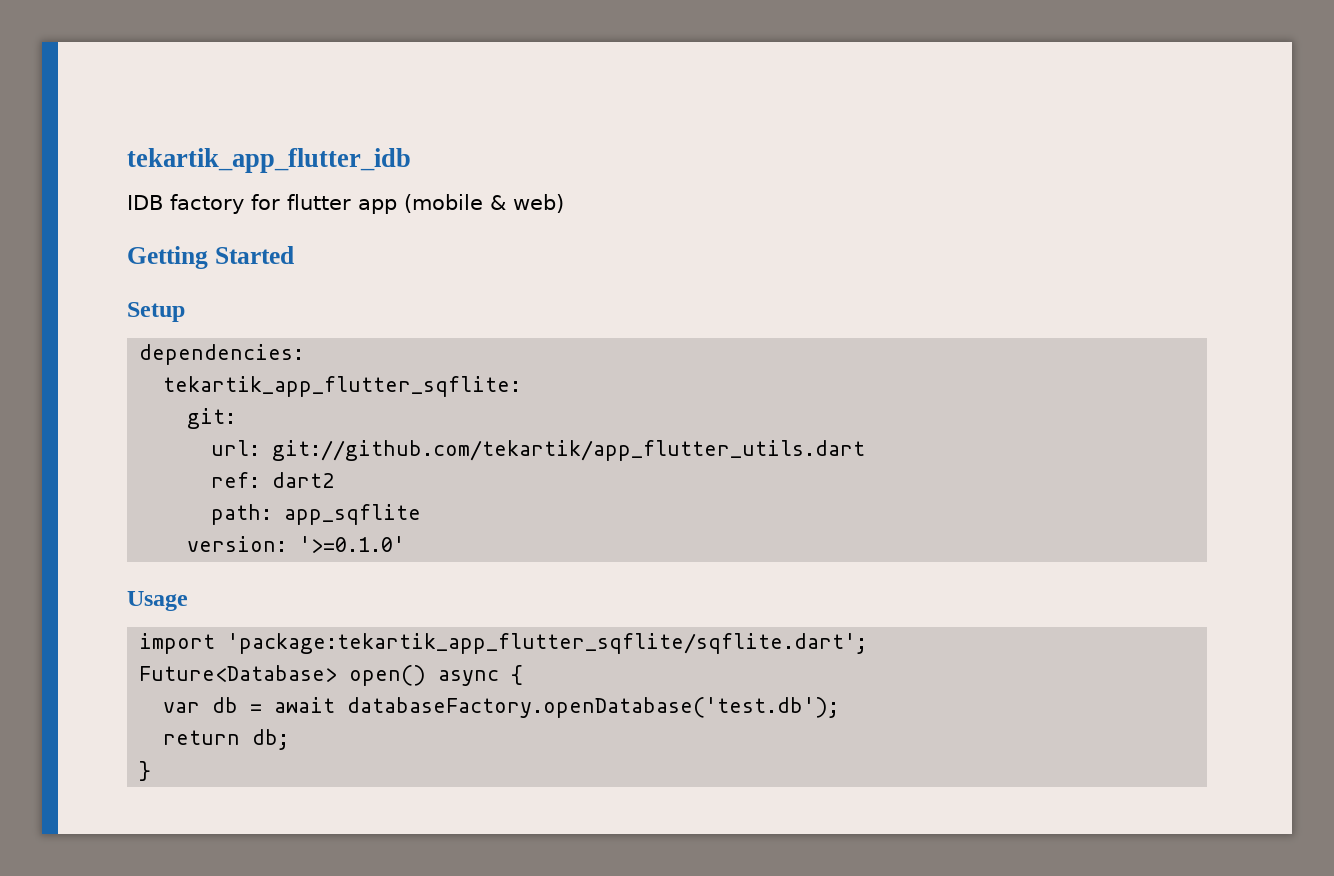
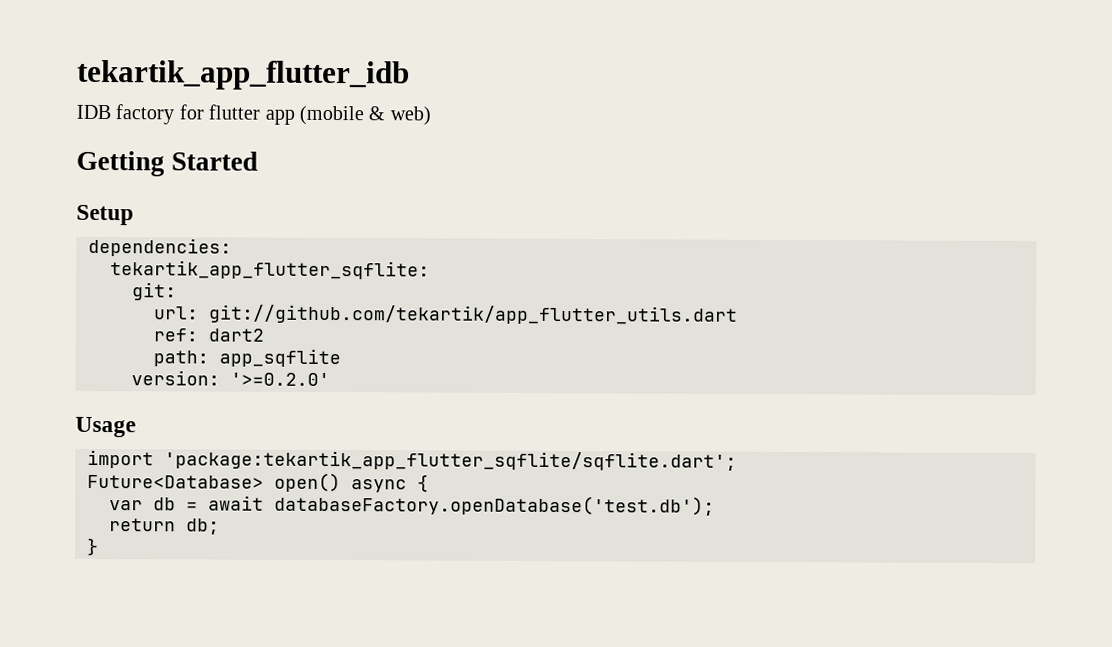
- version: '>=0.1.0'
+ version: '>=0.2.0'

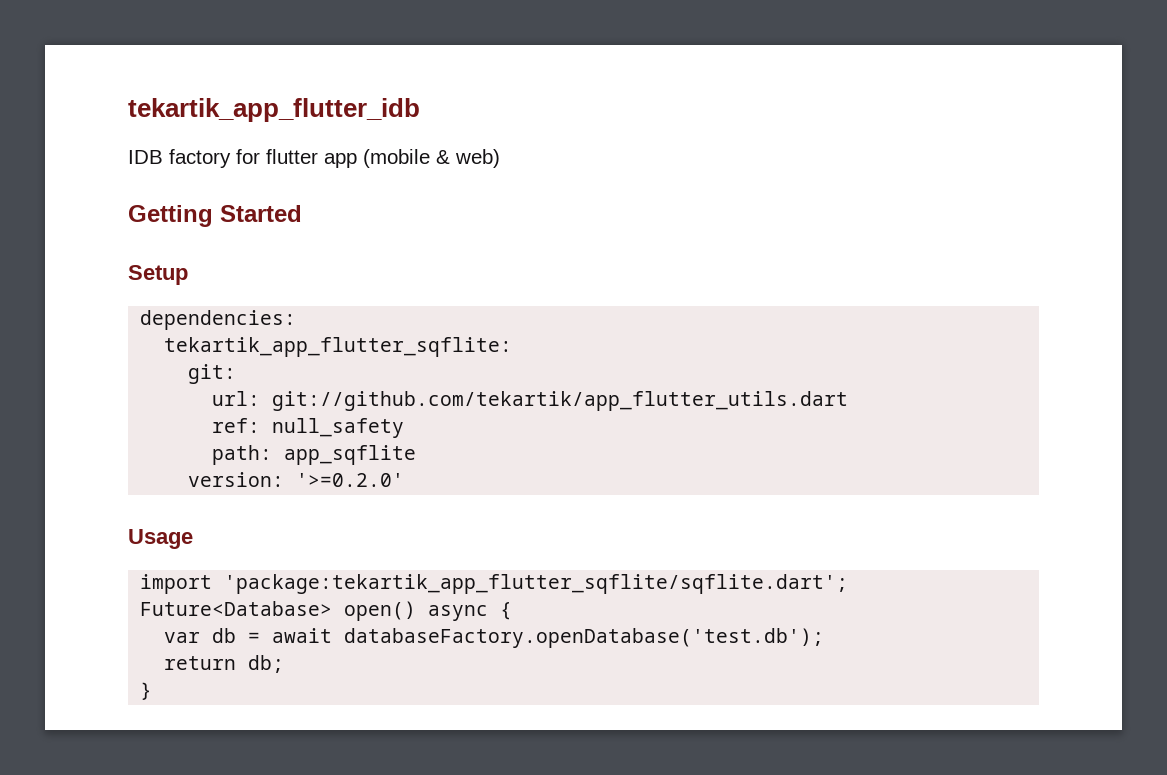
- ref: dart2
+ ref: null_safety

